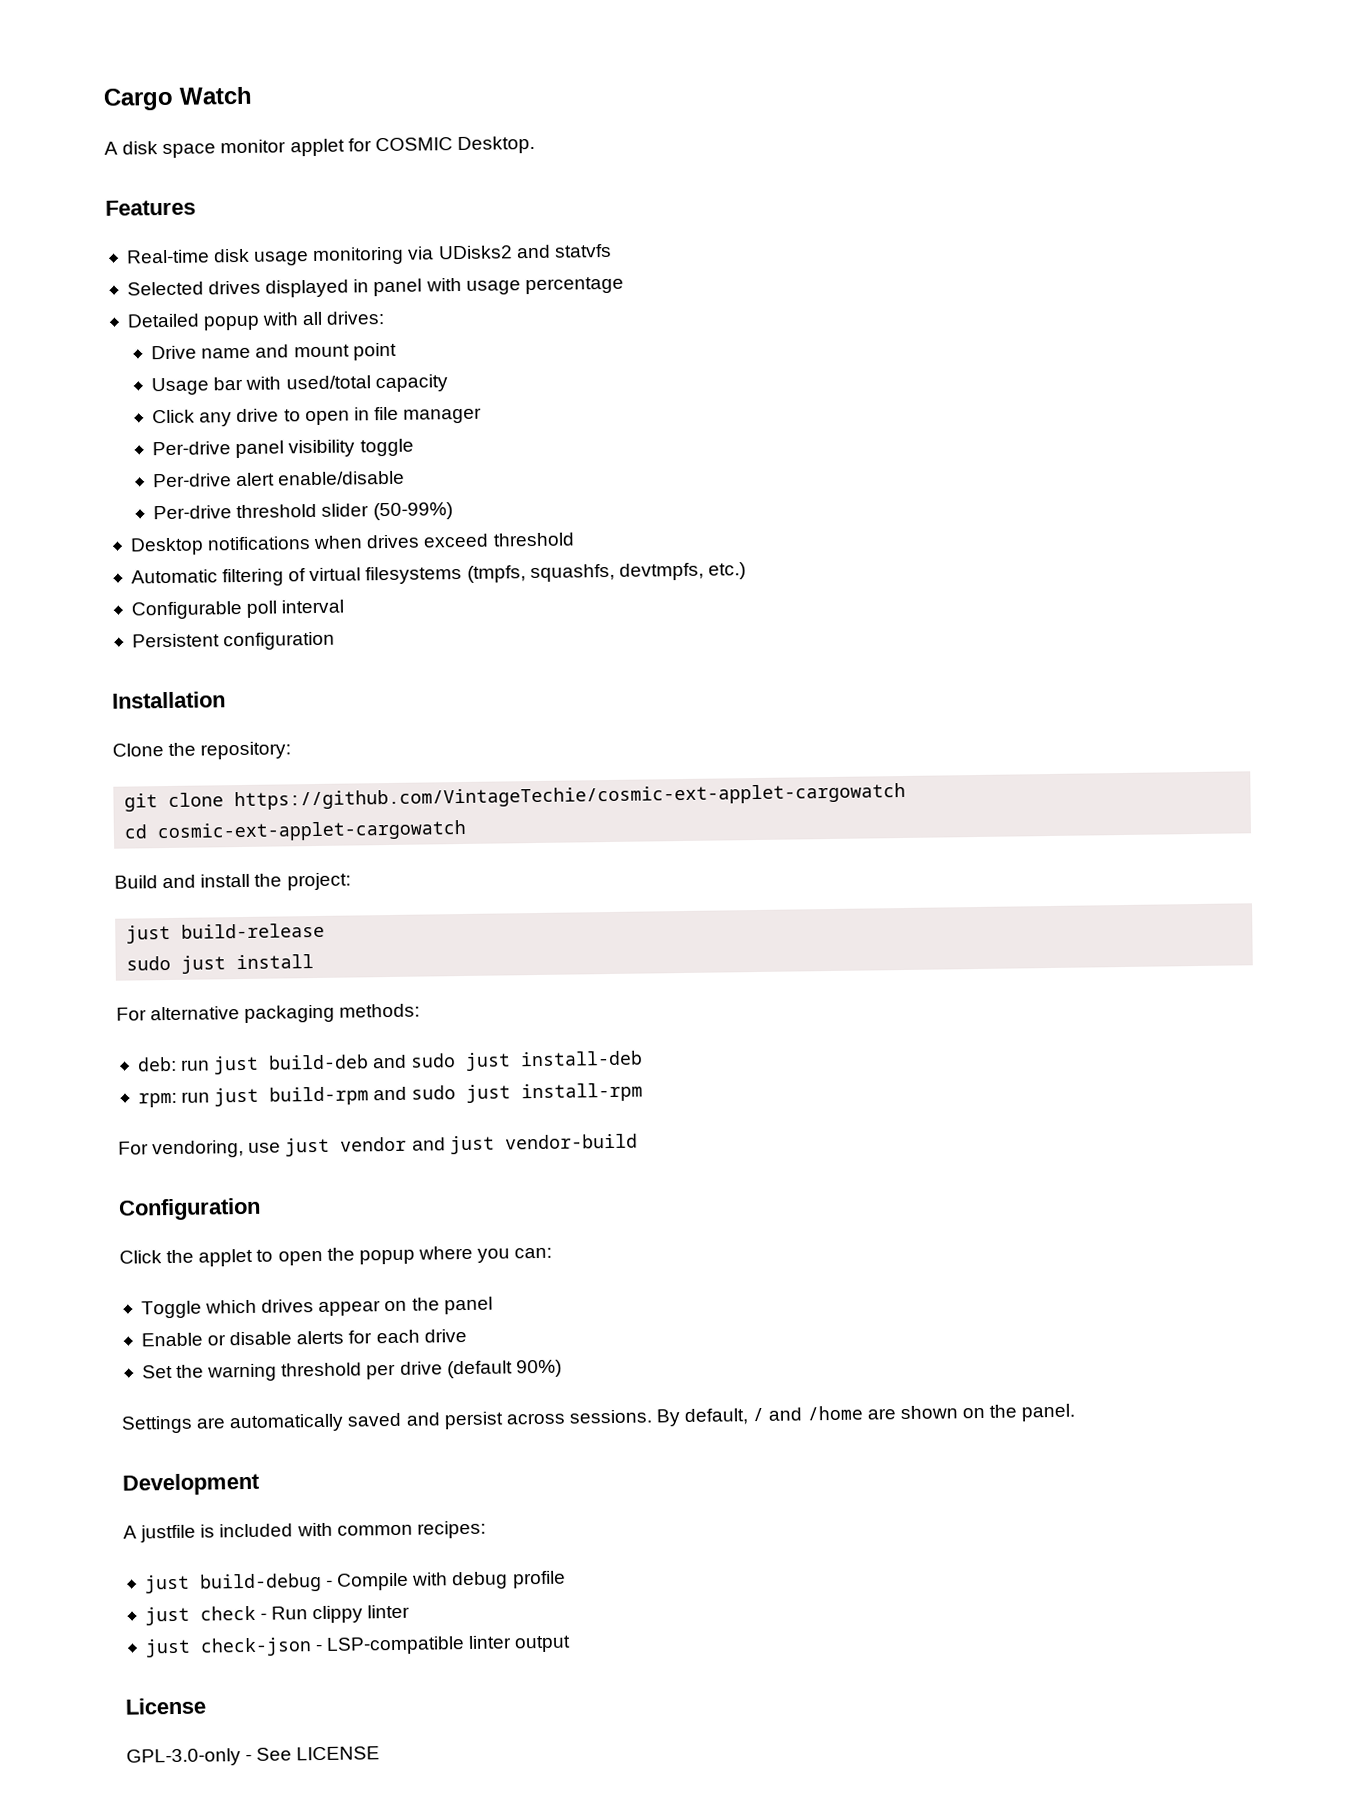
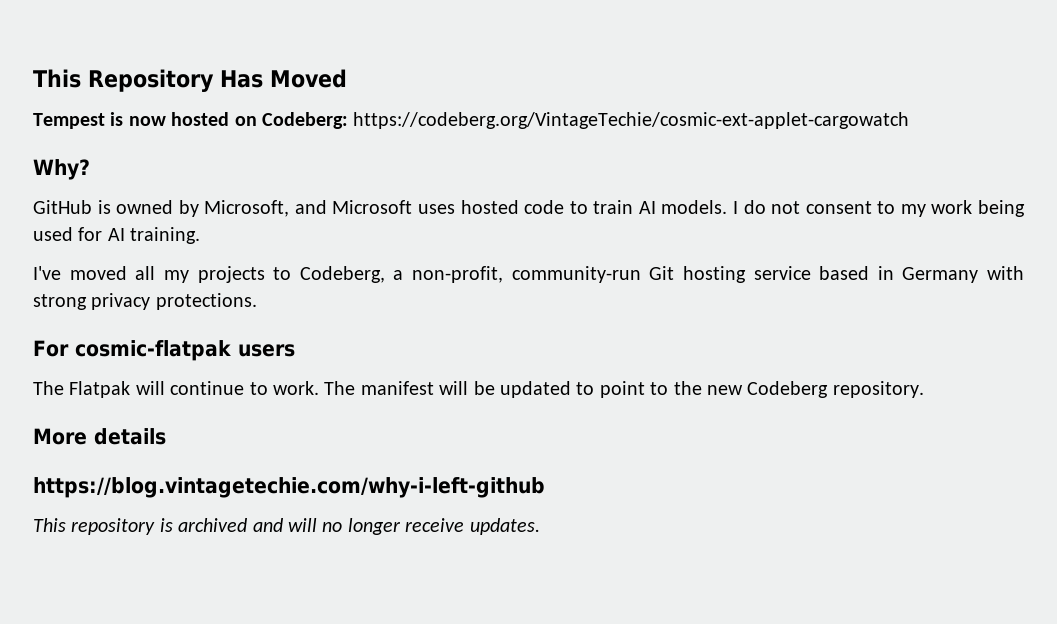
- Cargo Watch
- A disk space monitor applet for COSMIC Desktop.
- Features
- Real-time disk usage monitoring via UDisks2 and statvfs
- Selected drives displayed in panel with usage percentage
- Detailed popup with all drives:
- Drive name and mount point
- Usage bar with used/total capacity
- Click any drive to open in file manager
- Per-drive panel visibility toggle
- Per-drive alert enable/disable
- Per-drive threshold slider (50-99%)
- Desktop notifications when drives exceed threshold
- Automatic filtering of virtual filesystems (tmpfs, squashfs, devtmpfs, etc.)
- Configurable poll interval
- Persistent configuration
- Installation
- Clone the repository:
- git clone https://github.com/VintageTechie/cosmic-ext-applet-cargowatch
- cd cosmic-ext-applet-cargowatch
- Build and install the project:
- just build-release
- sudo just install
- For alternative packaging methods:
- deb: run just build-deb and sudo just install-deb
- rpm: run just build-rpm and sudo just install-rpm
- For vendoring, use just vendor and just vendor-build
- Configuration
- Click the applet to open the popup where you can:
- Toggle which drives appear on the panel
- Enable or disable alerts for each drive
- Set the warning threshold per drive (default 90%)
- Settings are automatically saved and persist across sessions. By default, / and /home are shown on the panel.
- Development
- A justfile is included with common recipes:
- just build-debug - Compile with debug profile
- just check - Run clippy linter
- just check-json - LSP-compatible linter output
- License
- GPL-3.0-only - See LICENSE
+ This Repository Has Moved
+ Tempest is now hosted on Codeberg: https://codeberg.org/VintageTechie/cosmic-ext-applet-cargowatch
+ Why?
+ GitHub is owned by Microsoft, and Microsoft uses hosted code to train AI models. I do not consent to my work being used for AI training.
+ I've moved all my projects to Codeberg, a non-profit, community-run Git hosting service based in Germany with strong privacy protections.
+ For cosmic-flatpak users
+ The Flatpak will continue to work. The manifest will be updated to point to the new Codeberg repository.
+ More details
+ https://blog.vintagetechie.com/why-i-left-github
+ This repository is archived and will no longer receive updates.

